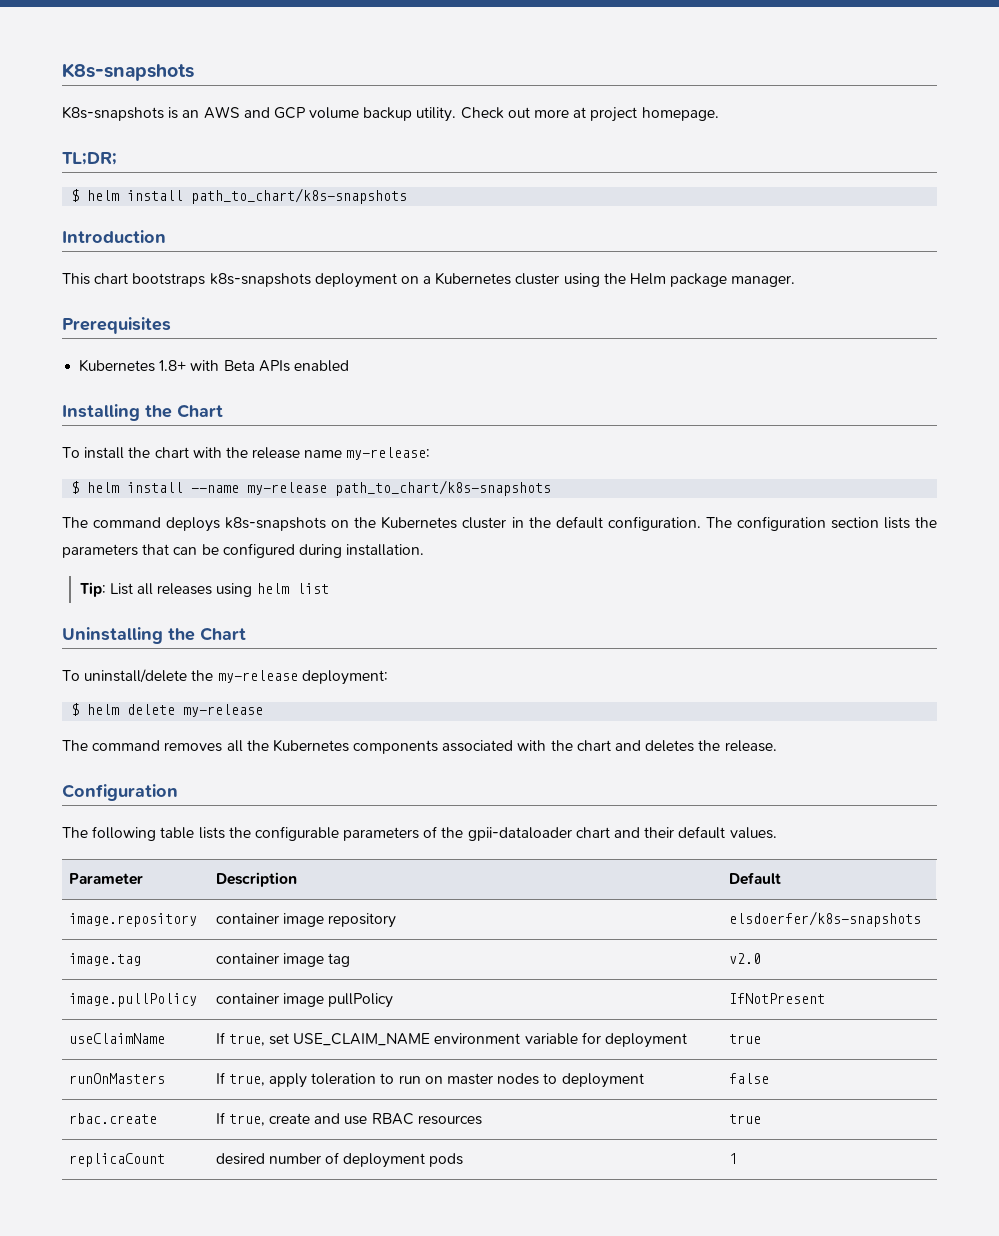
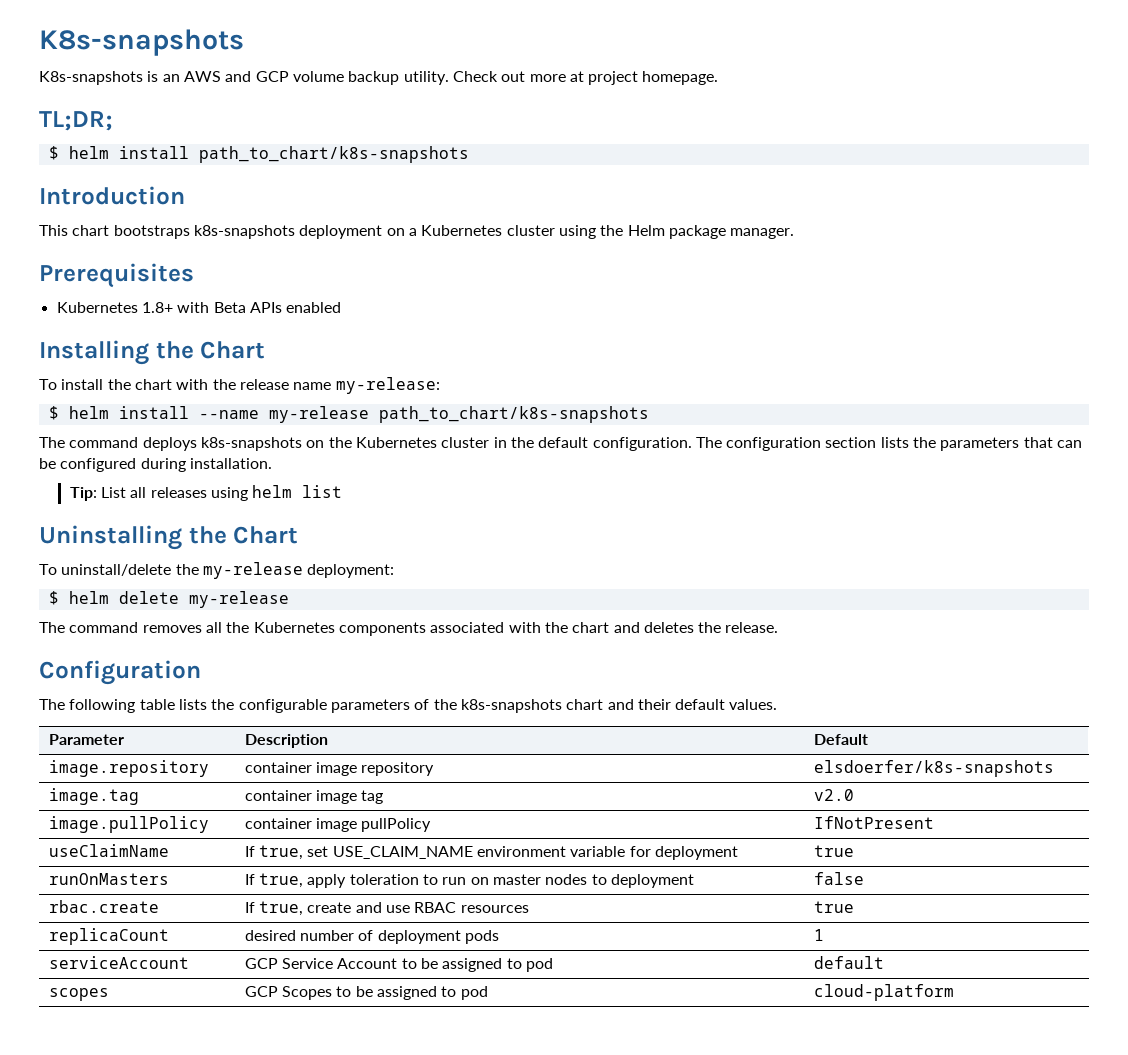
- The following table lists the configurable parameters of the gpii-dataloader chart and their default values.
+ The following table lists the configurable parameters of the k8s-snapshots chart and their default values.
+ serviceAccount | GCP Service Account to be assigned to pod | default
+ scopes | GCP Scopes to be assigned to pod | cloud-platform

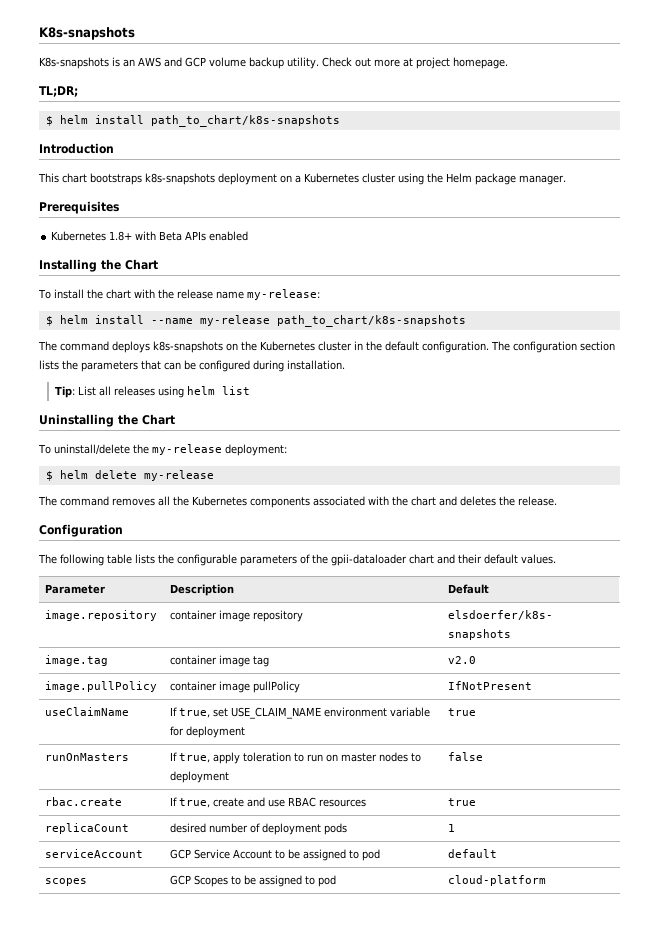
- The following table lists the configurable parameters of the k8s-snapshots chart and their default values.
+ The following table lists the configurable parameters of the gpii-dataloader chart and their default values.

